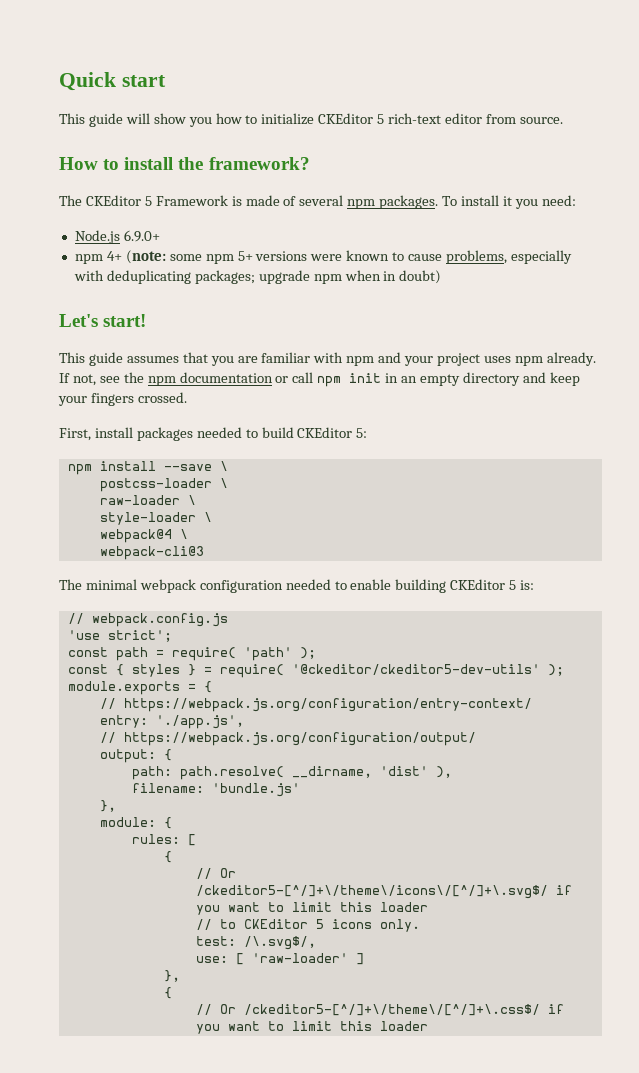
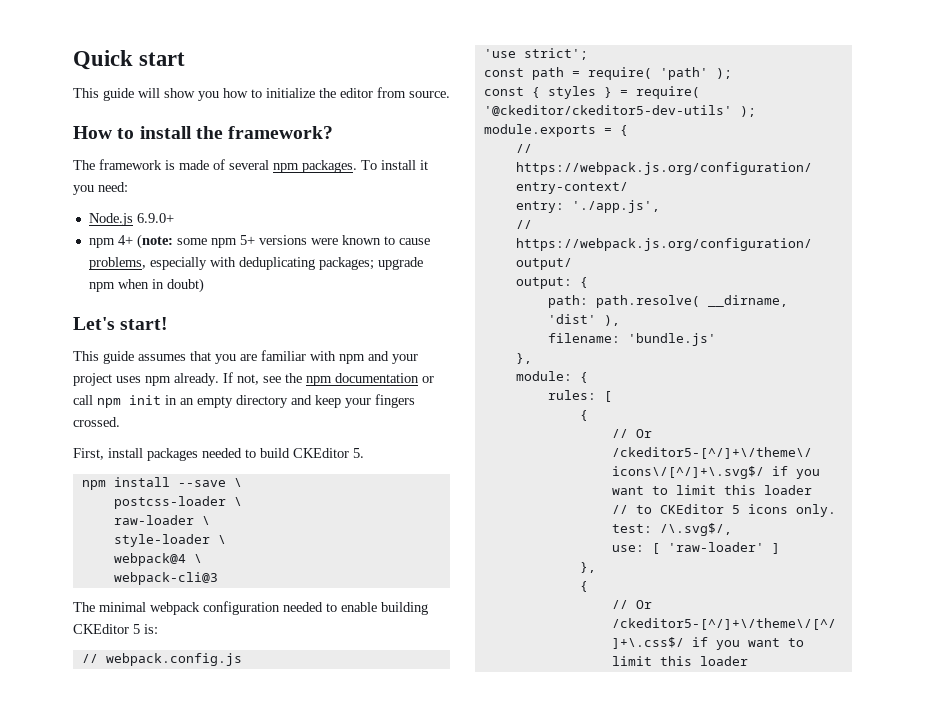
- This guide will show you how to initialize CKEditor 5 rich-text editor from source.
+ This guide will show you how to initialize the editor from source.
- The CKEditor 5 Framework is made of several npm packages.
+ The framework is made of several npm packages.
- First, install packages needed to build CKEditor 5:
+ First, install packages needed to build CKEditor 5.

